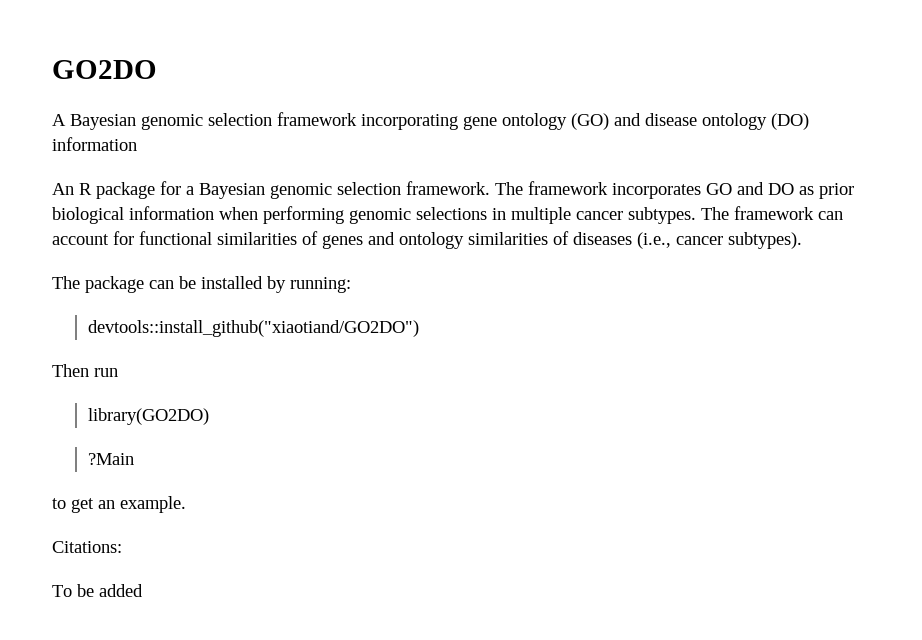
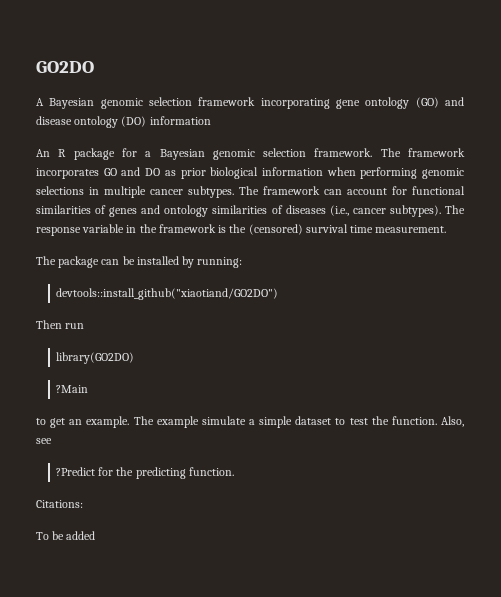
+ The response variable in the framework is the (censored) survival time measurement.
+ The example simulate a simple dataset to test the function. Also, see
+ ?Predict for the predicting function.

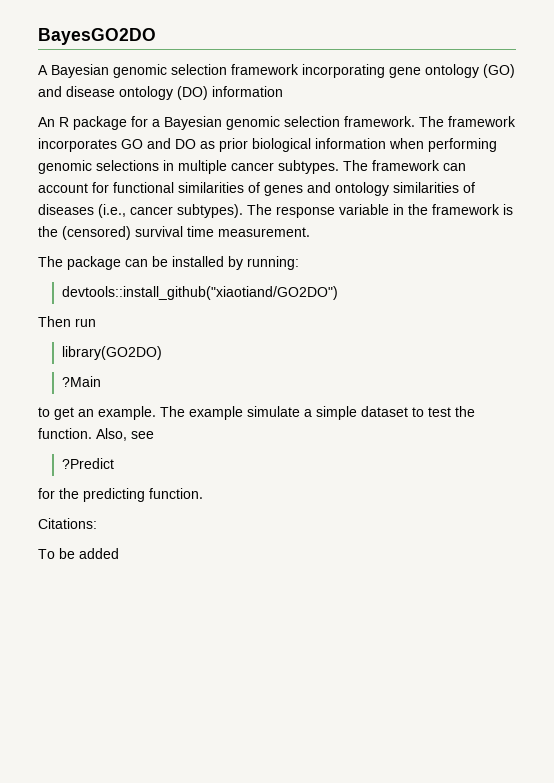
- GO2DO
+ BayesGO2DO
- ?Predict for the predicting function.
+ ?Predict
+ for the predicting function.

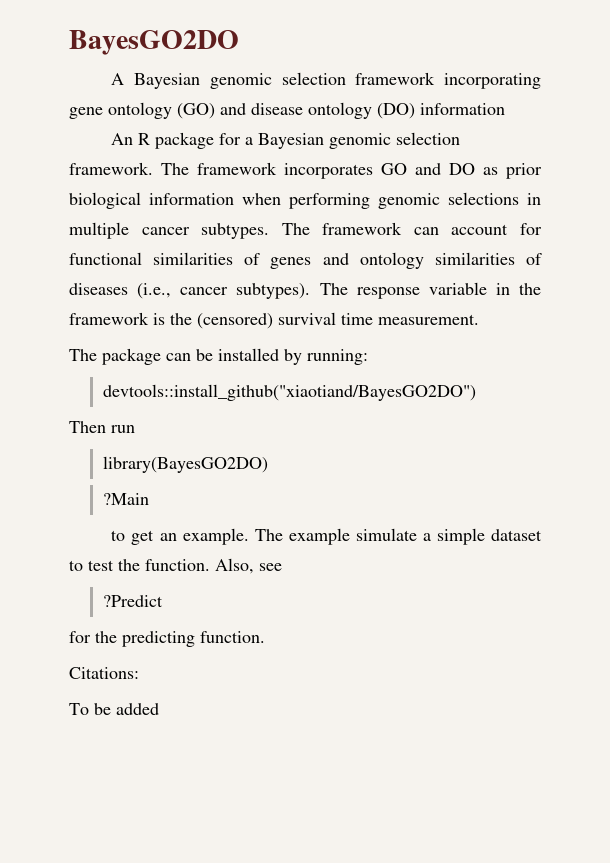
- devtools::install_github("xiaotiand/GO2DO")
+ devtools::install_github("xiaotiand/BayesGO2DO")
- library(GO2DO)
+ library(BayesGO2DO)

